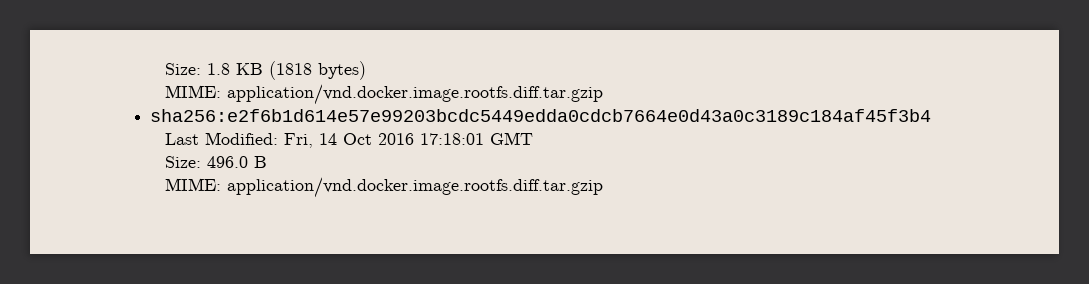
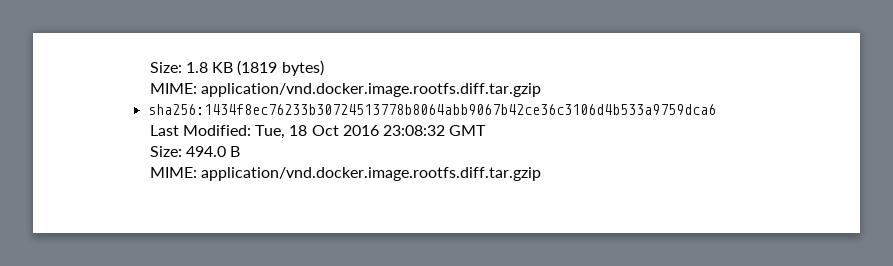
- Size: 1.8 KB (1818 bytes)
+ Size: 1.8 KB (1819 bytes)
- sha256:e2f6b1d614e57e99203bcdc5449edda0cdcb7664e0d43a0c3189c184af45f3b4
+ sha256:1434f8ec76233b30724513778b8064abb9067b42ce36c3106d4b533a9759dca6
- Last Modified: Fri, 14 Oct 2016 17:18:01 GMT
+ Last Modified: Tue, 18 Oct 2016 23:08:32 GMT
- Size: 496.0 B
+ Size: 494.0 B

